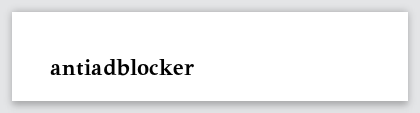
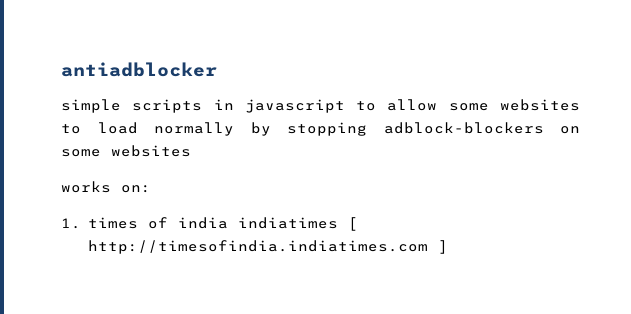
+ simple scripts in javascript to allow some websites to load normally by stopping adblock-blockers on some websites
+ works on:
+ 1. times of india indiatimes [ http://timesofindia.indiatimes.com ]

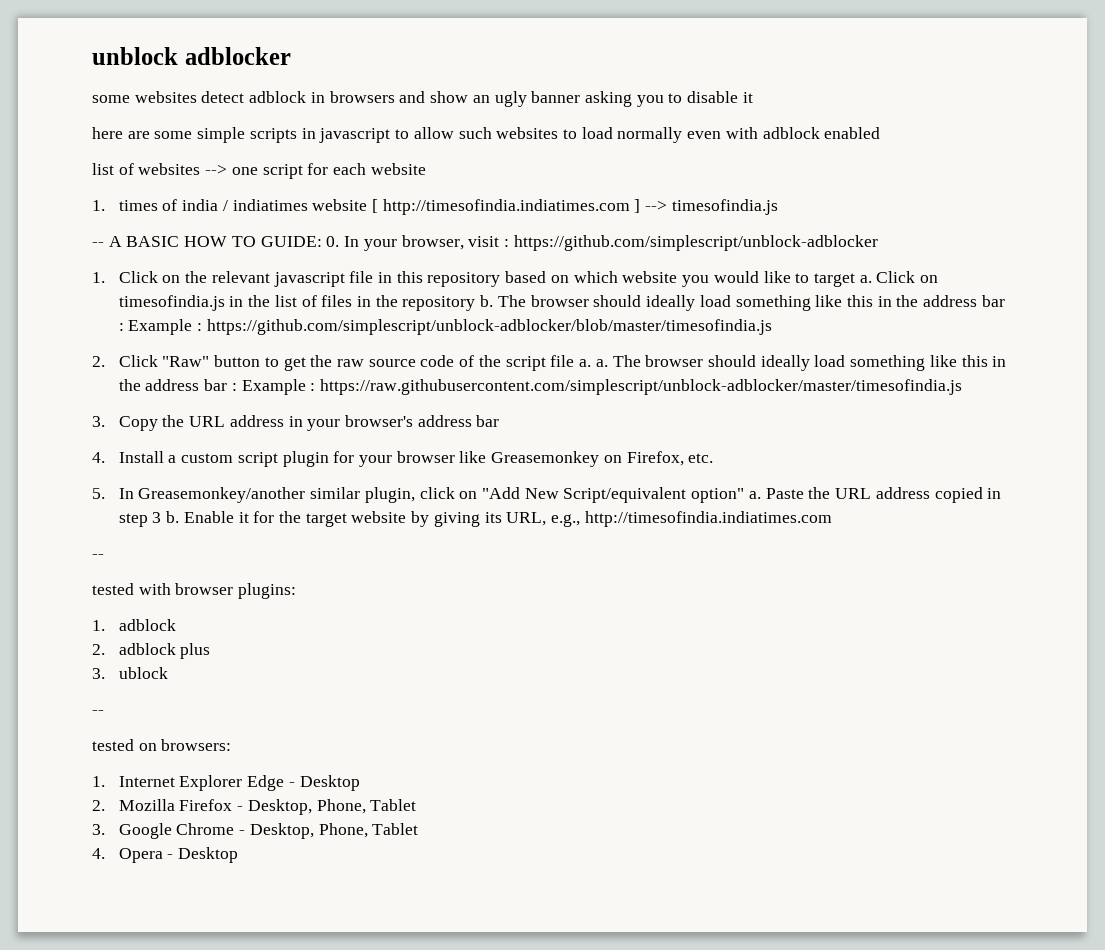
- antiadblocker
- simple scripts in javascript to allow some websites to load normally by stopping adblock-blockers on some websites
- works on:
- 1. times of india indiatimes [ http://timesofindia.indiatimes.com ]
+ unblock adblocker
+ some websites detect adblock in browsers and show an ugly banner asking you to disable it
+ here are some simple scripts in javascript to allow such websites to load normally even with adblock enabled
+ list of websites --> one script for each website
+ 1. times of india / indiatimes website [ http://timesofindia.indiatimes.com ] --> timesofindia.js
+ -- A BASIC HOW TO GUIDE: 0. In your browser, visit : https://github.com/simplescript/unblock-adblocker
+ 1. Click on the relevant javascript file in this repository based on which website you would like to target a. Click on timesofindia.js in the list of files in the repository b. The browser should ideally load something like this in the address bar : Example : https://github.com/simplescript/unblock-adblocker/blob/master/timesofindia.js
+ 2. Click "Raw" button to get the raw source code of the script file a. a. The browser should ideally load something like this in the address bar : Example : https://raw.githubusercontent.com/simplescript/unblock-adblocker/master/timesofindia.js
+ 3. Copy the URL address in your browser's address bar
+ 4. Install a custom script plugin for your browser like Greasemonkey on Firefox, etc.
+ 5. In Greasemonkey/another similar plugin, click on "Add New Script/equivalent option" a. Paste the URL address copied in step 3 b. Enable it for the target website by giving its URL, e.g., http://timesofindia.indiatimes.com
+ --
+ tested with browser plugins:
+ 1. adblock
+ 2. adblock plus
+ 3. ublock
+ --
+ tested on browsers:
+ 1. Internet Explorer Edge - Desktop
+ 2. Mozilla Firefox - Desktop, Phone, Tablet
+ 3. Google Chrome - Desktop, Phone, Tablet
+ 4. Opera - Desktop

